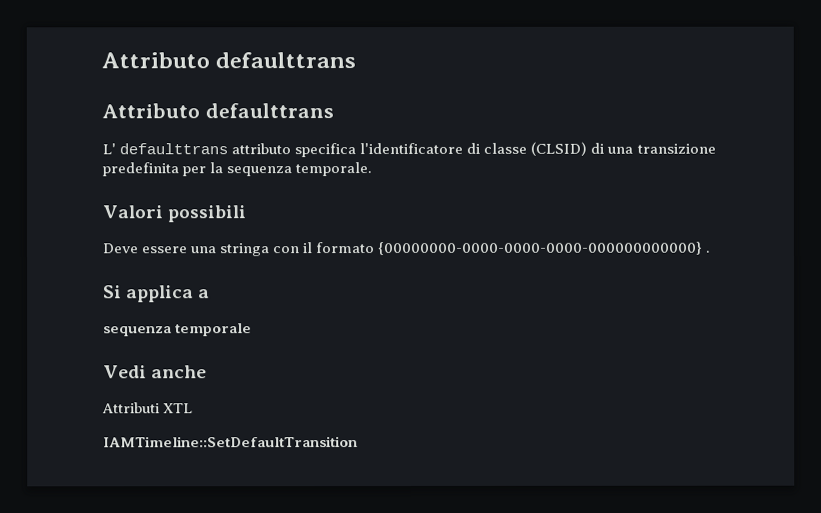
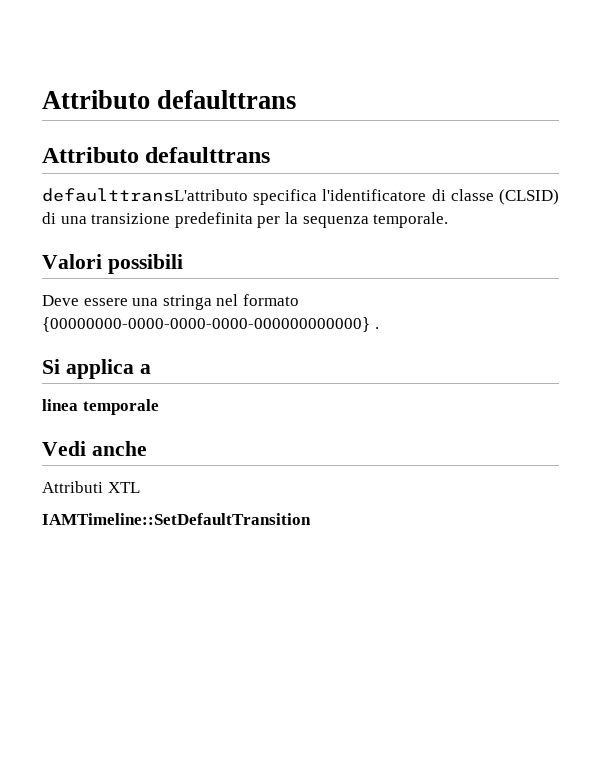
- L' defaulttrans attributo specifica l'identificatore di classe (CLSID) di una transizione predefinita per la sequenza temporale.
+ defaulttransL'attributo specifica l'identificatore di classe (CLSID) di una transizione predefinita per la sequenza temporale.
- Deve essere una stringa con il formato {00000000-0000-0000-0000-000000000000} .
+ Deve essere una stringa nel formato {00000000-0000-0000-0000-000000000000} .
- sequenza temporale
+ linea temporale

